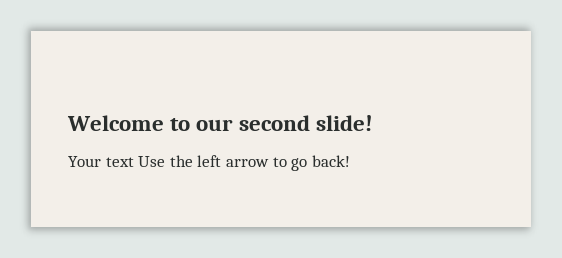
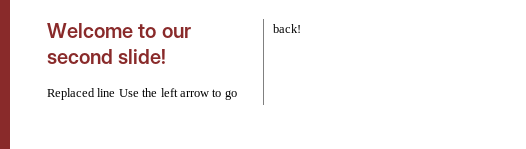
- Your text Use the left arrow to go back!
+ Replaced line Use the left arrow to go back!

